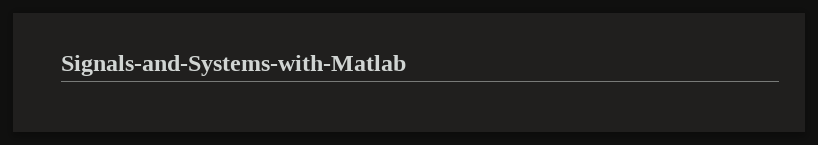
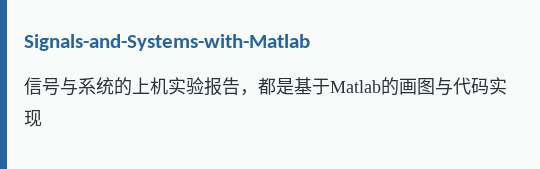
+ 信号与系统的上机实验报告，都是基于Matlab的画图与代码实现

